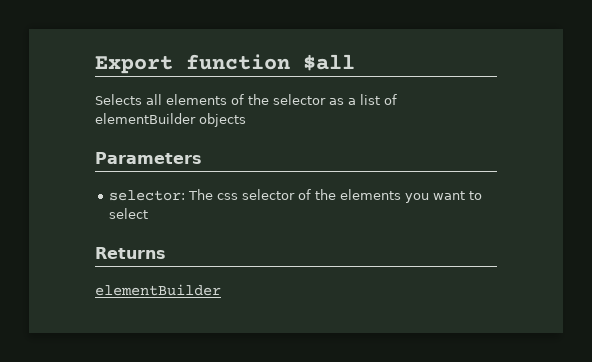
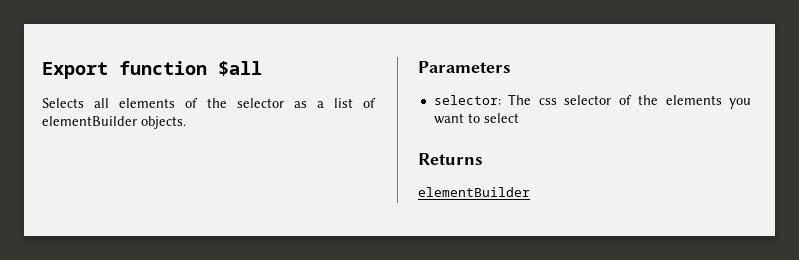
- Selects all elements of the selector as a list of elementBuilder objects
+ Selects all elements of the selector as a list of elementBuilder objects.

